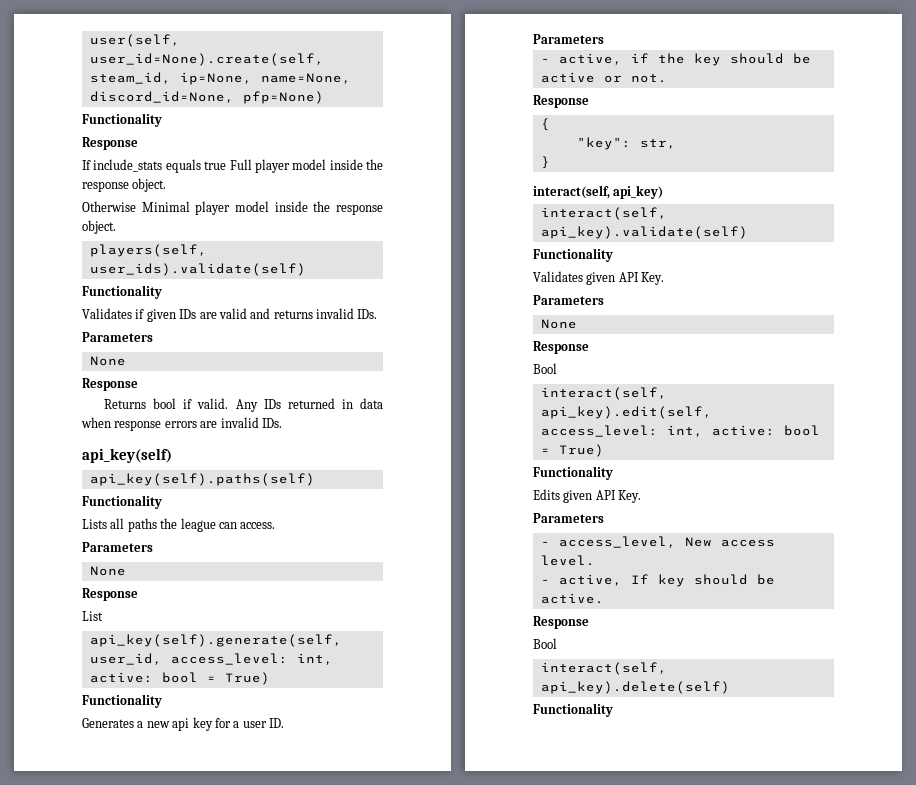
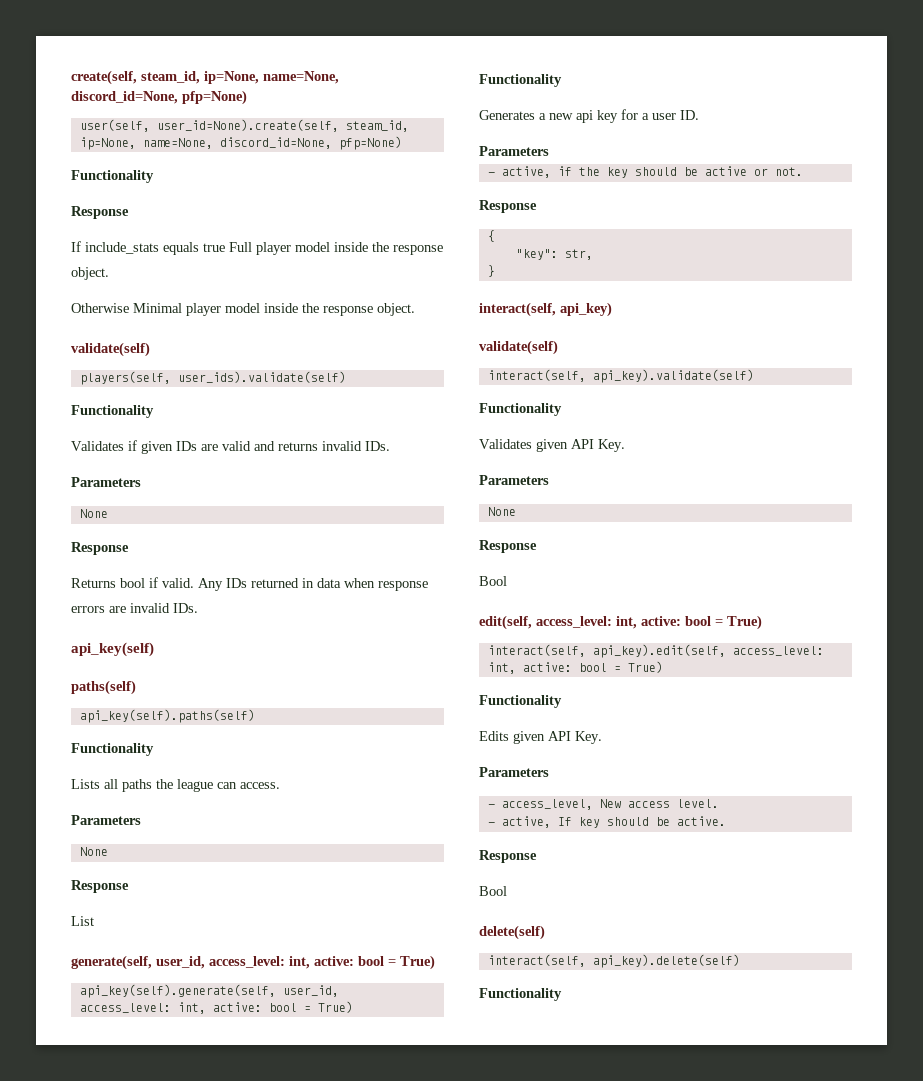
+ create(self, steam_id, ip=None, name=None, discord_id=None, pfp=None)
  Otherwise Minimal player model inside the response object.
+ validate(self)
+ paths(self)
+ generate(self, user_id, access_level: int, active: bool = True)
  interact(self, api_key)
+ validate(self)
+ edit(self, access_level: int, active: bool = True)
+ delete(self)

